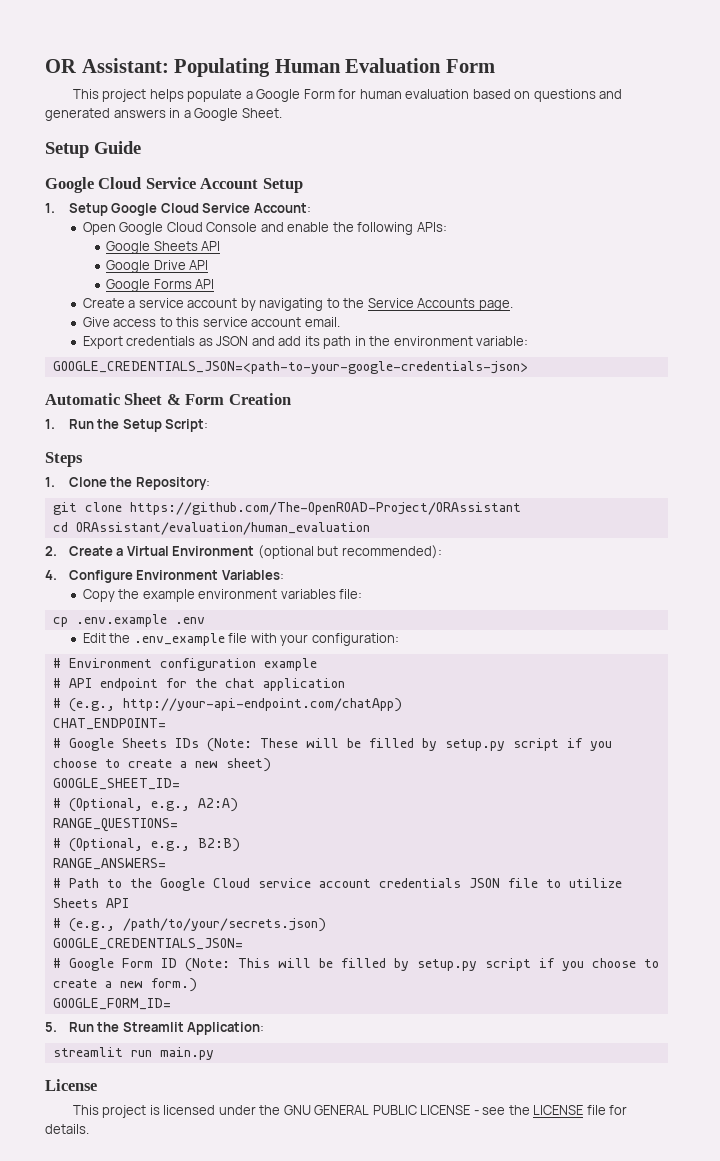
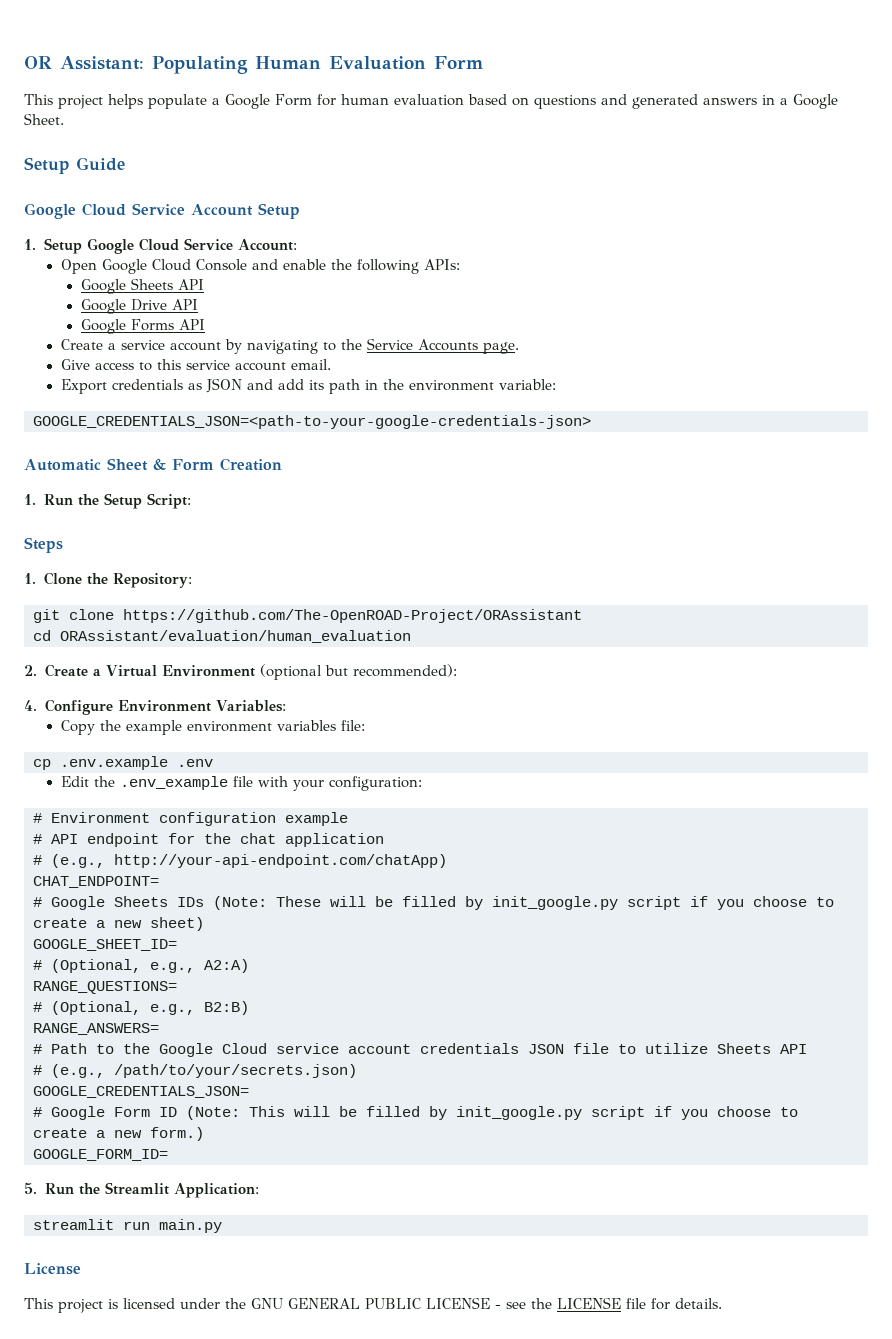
- # Google Sheets IDs (Note: These will be filled by setup.py script if you choose to create a new sheet)
+ # Google Sheets IDs (Note: These will be filled by init_google.py script if you choose to create a new sheet)
- # Google Form ID (Note: This will be filled by setup.py script if you choose to create a new form.)
+ # Google Form ID (Note: This will be filled by init_google.py script if you choose to create a new form.)

